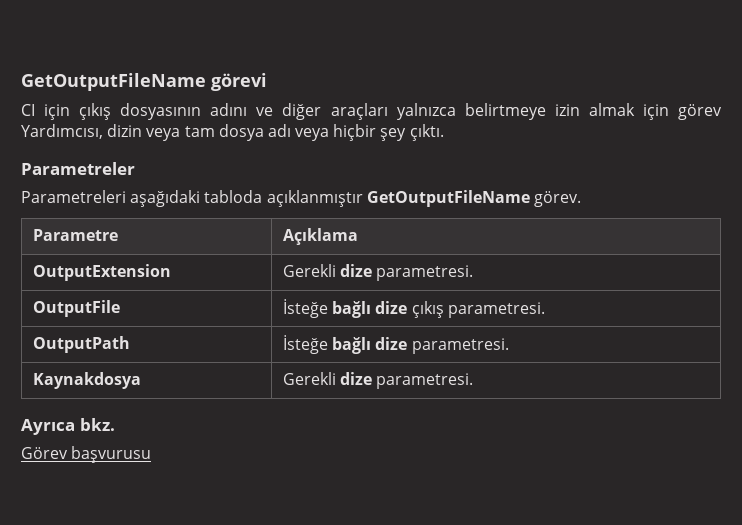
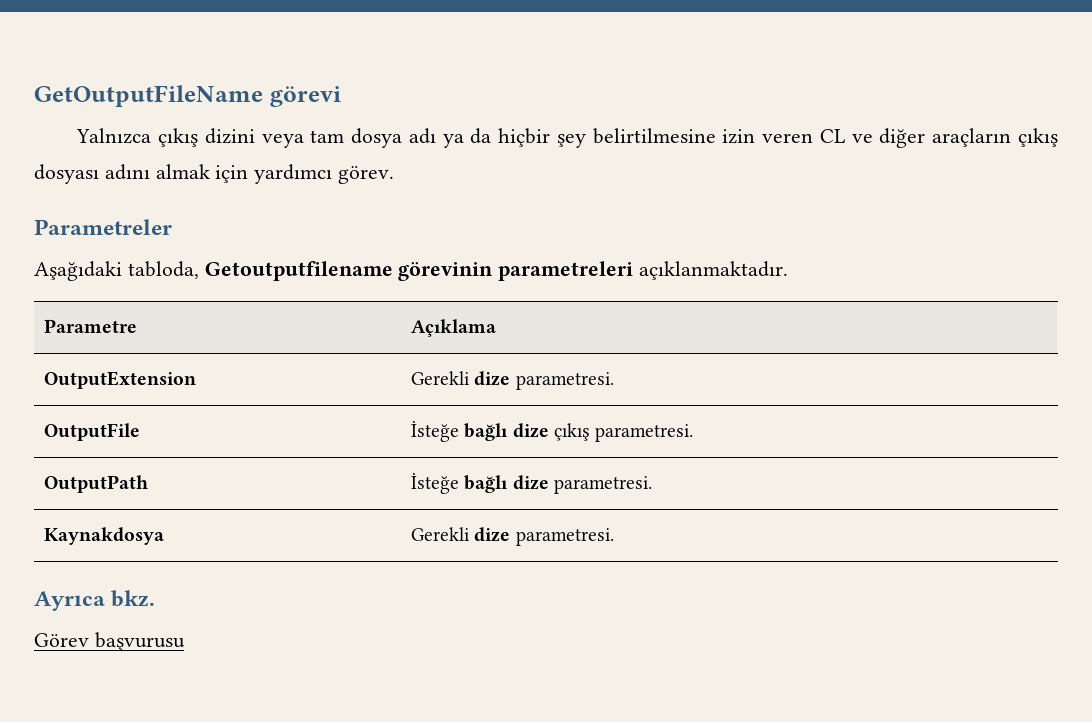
- CI için çıkış dosyasının adını ve diğer araçları yalnızca belirtmeye izin almak için görev Yardımcısı, dizin veya tam dosya adı veya hiçbir şey çıktı.
+ Yalnızca çıkış dizini veya tam dosya adı ya da hiçbir şey belirtilmesine izin veren CL ve diğer araçların çıkış dosyası adını almak için yardımcı görev.
  Parametreler
- Parametreleri aşağıdaki tabloda açıklanmıştır GetOutputFileName görev.
+ Aşağıdaki tabloda, Getoutputfilename görevinin parametreleri açıklanmaktadır.

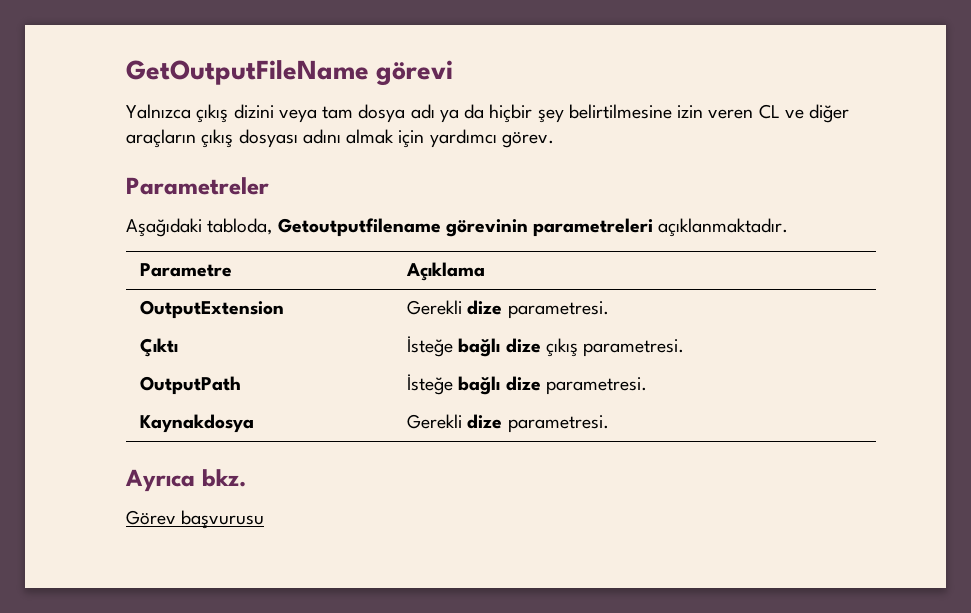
- OutputFile | İsteğe bağlı dize çıkış parametresi.
+ Çıktı | İsteğe bağlı dize çıkış parametresi.

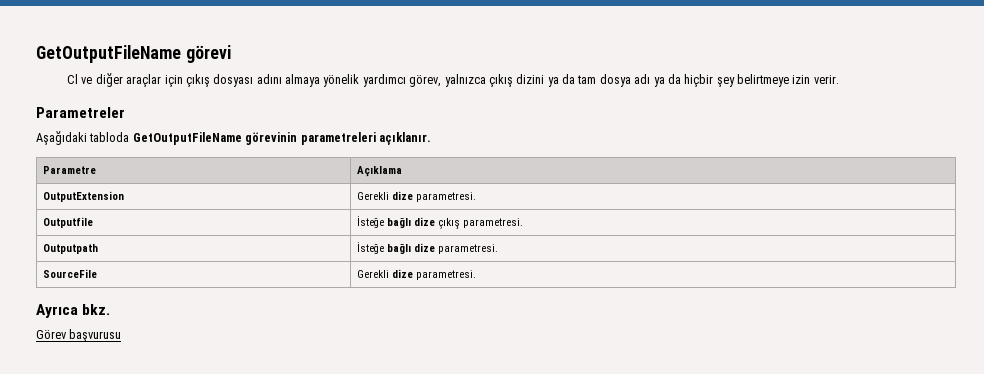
- Yalnızca çıkış dizini veya tam dosya adı ya da hiçbir şey belirtilmesine izin veren CL ve diğer araçların çıkış dosyası adını almak için yardımcı görev.
+ Cl ve diğer araçlar için çıkış dosyası adını almaya yönelik yardımcı görev, yalnızca çıkış dizini ya da tam dosya adı ya da hiçbir şey belirtmeye izin verir.
- Aşağıdaki tabloda, Getoutputfilename görevinin parametreleri açıklanmaktadır.
+ Aşağıdaki tabloda GetOutputFileName görevinin parametreleri açıklanır.
- Çıktı | İsteğe bağlı dize çıkış parametresi.
+ Outputfile | İsteğe bağlı dize çıkış parametresi.
- OutputPath | İsteğe bağlı dize parametresi.
+ Outputpath | İsteğe bağlı dize parametresi.
- Kaynakdosya | Gerekli dize parametresi.
+ SourceFile | Gerekli dize parametresi.

